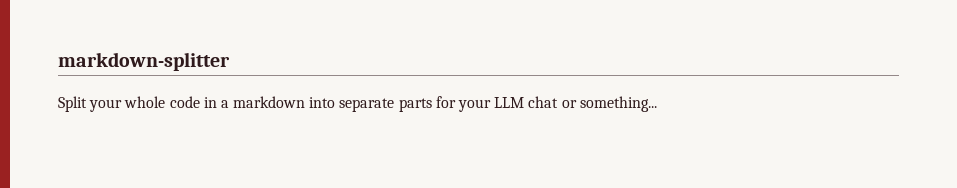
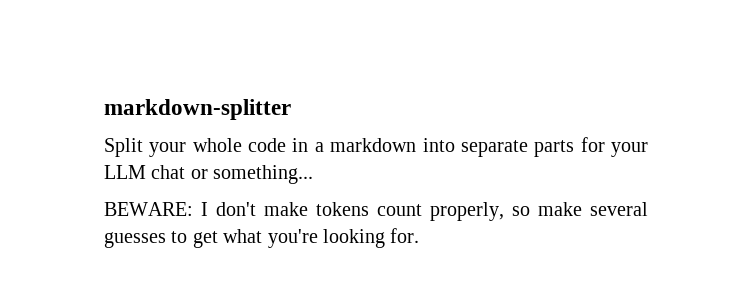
+ BEWARE: I don't make tokens count properly, so make several guesses to get what you're looking for.

